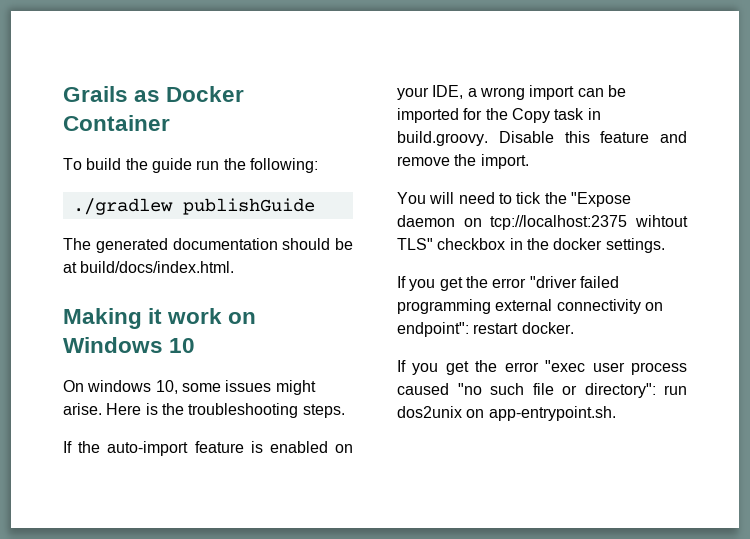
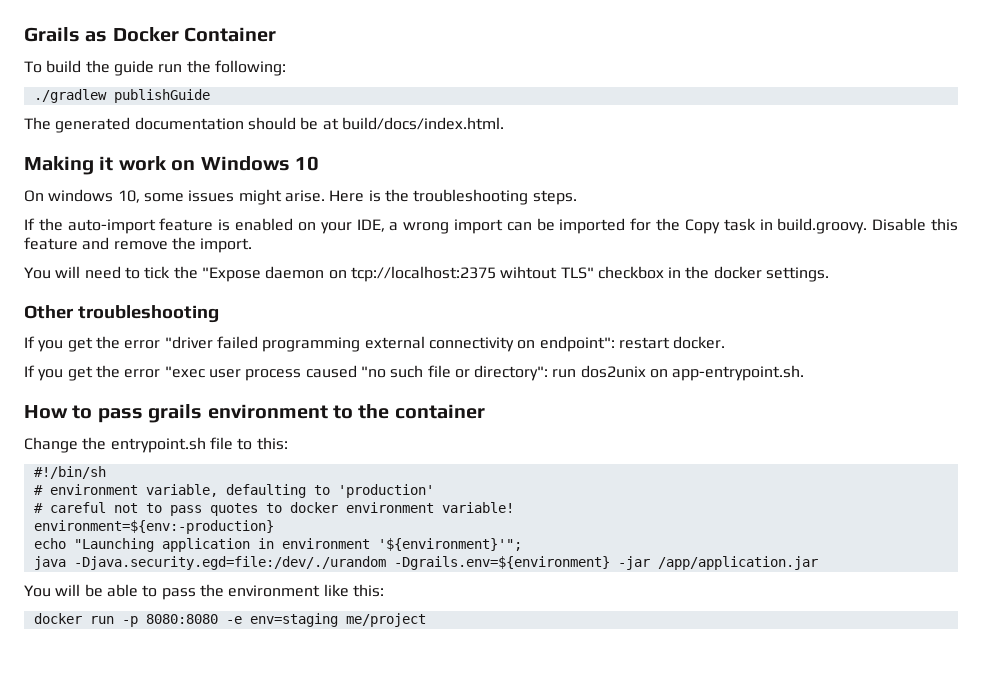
+ Other troubleshooting
+ How to pass grails environment to the container
+ Change the entrypoint.sh file to this:
+ #!/bin/sh
+ # environment variable, defaulting to 'production'
+ # careful not to pass quotes to docker environment variable!
+ environment=${env:-production}
+ echo "Launching application in environment '${environment}'";
+ java -Djava.security.egd=file:/dev/./urandom -Dgrails.env=${environment} -jar /app/application.jar
+ You will be able to pass the environment like this:
+ docker run -p 8080:8080 -e env=staging me/project

